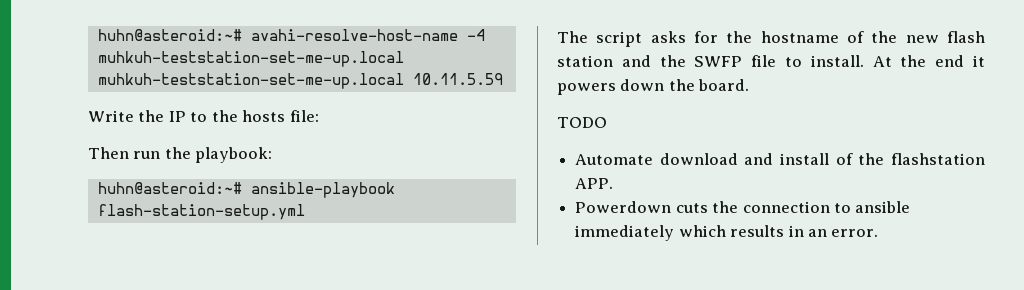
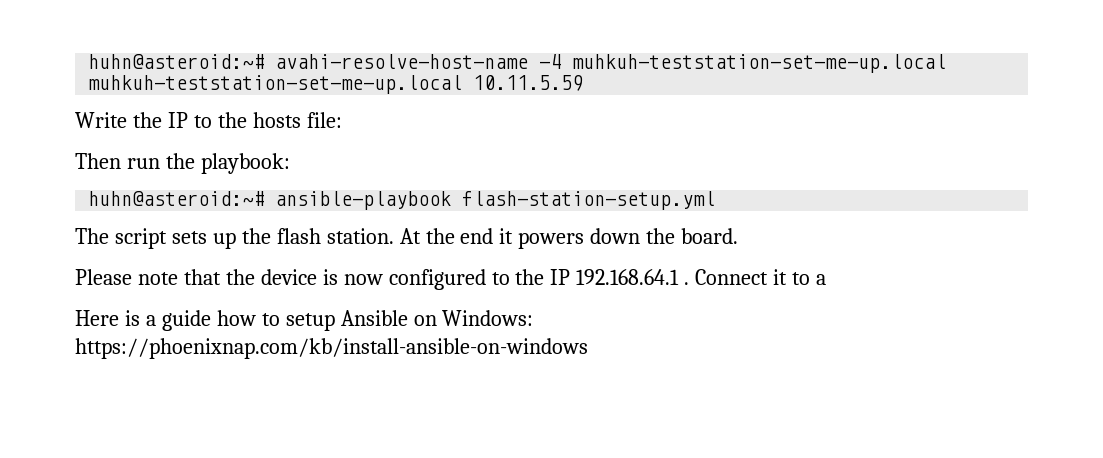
- The script asks for the hostname of the new flash station and the SWFP file to install.
+ The script sets up the flash station.
- TODO
- Automate download and install of the flashstation APP.
- Powerdown cuts the connection to ansible immediately which results in an error.
+ Please note that the device is now configured to the IP 192.168.64.1 . Connect it to a
+ Here is a guide how to setup Ansible on Windows: https://phoenixnap.com/kb/install-ansible-on-windows

